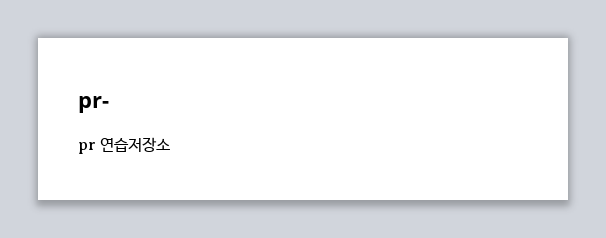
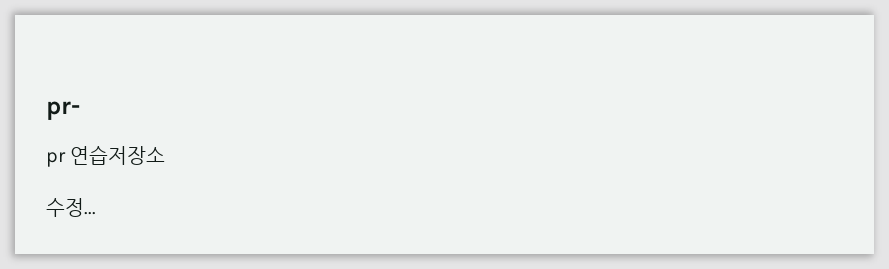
+ 수정...

